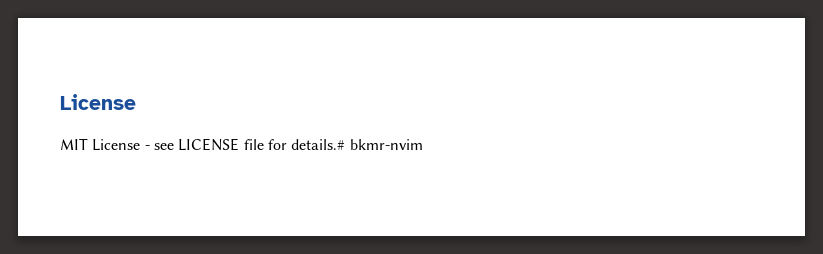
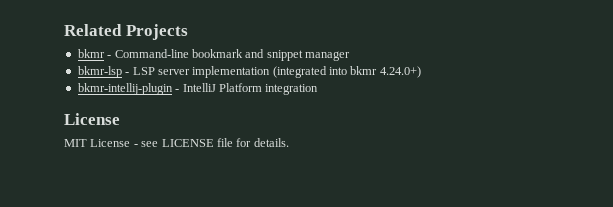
+ Related Projects
+ bkmr - Command-line bookmark and snippet manager
+ bkmr-lsp - LSP server implementation (integrated into bkmr 4.24.0+)
+ bkmr-intellij-plugin - IntelliJ Platform integration
- MIT License - see LICENSE file for details.# bkmr-nvim
+ MIT License - see LICENSE file for details.

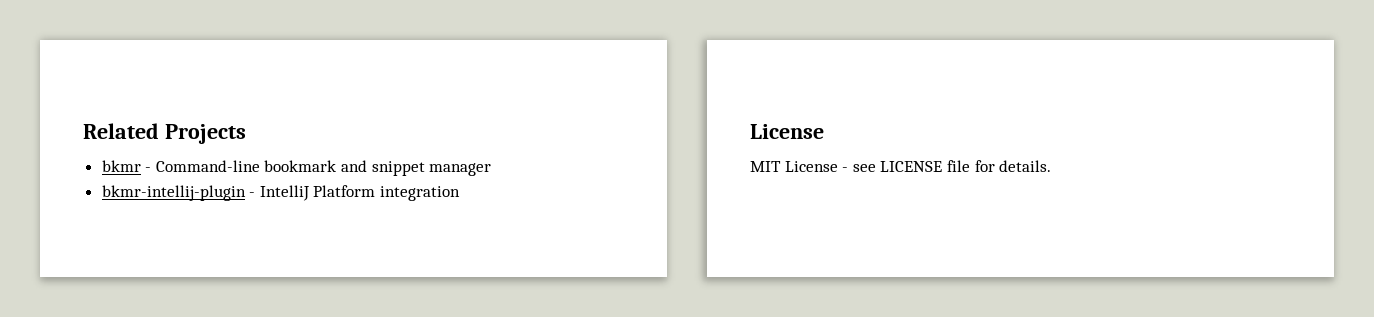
- bkmr-lsp - LSP server implementation (integrated into bkmr 4.24.0+)

